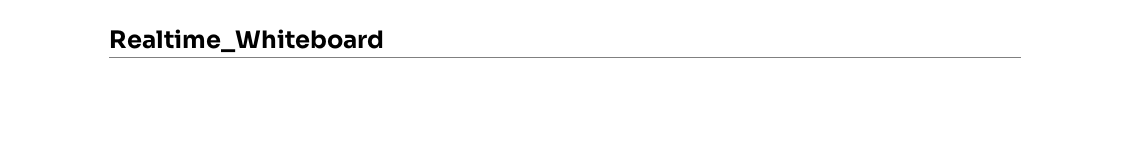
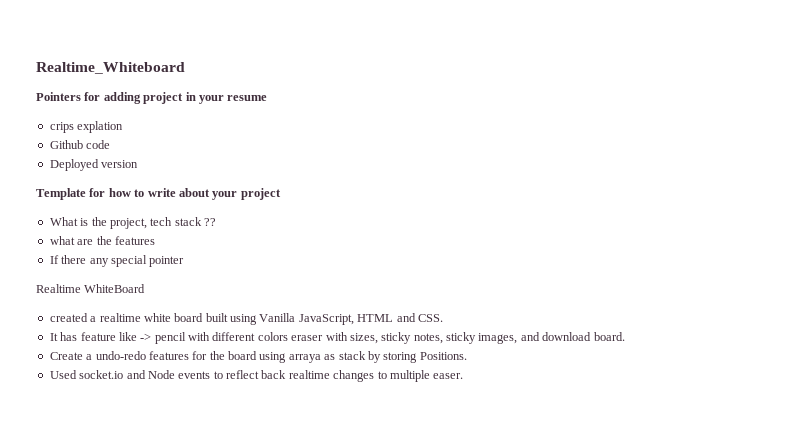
+ Pointers for adding project in your resume
+ crips explation
+ Github code
+ Deployed version
+ Template for how to write about your project
+ What is the project, tech stack ??
+ what are the features
+ If there any special pointer
+ Realtime WhiteBoard
+ created a realtime white board built using Vanilla JavaScript, HTML and CSS.
+ It has feature like -> pencil with different colors eraser with sizes, sticky notes, sticky images, and download board.
+ Create a undo-redo features for the board using arraya as stack by storing Positions.
+ Used socket.io and Node events to reflect back realtime changes to multiple easer.

